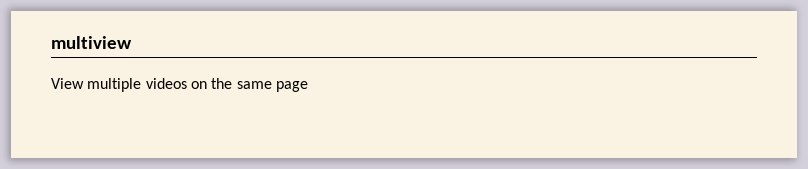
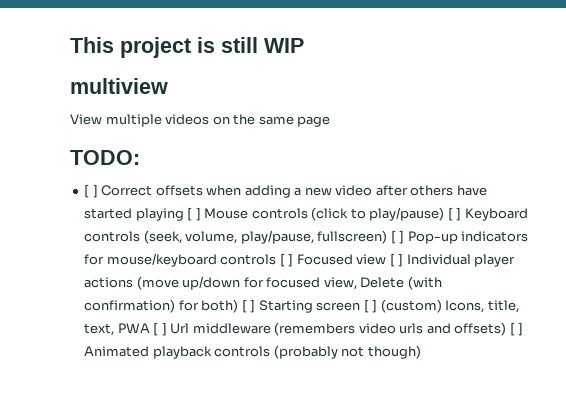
+ This project is still WIP
+ TODO:
+ [ ] Correct offsets when adding a new video after others have started playing [ ] Mouse controls (click to play/pause) [ ] Keyboard controls (seek, volume, play/pause, fullscreen) [ ] Pop-up indicators for mouse/keyboard controls [ ] Focused view [ ] Individual player actions (move up/down for focused view, Delete (with confirmation) for both) [ ] Starting screen [ ] (custom) Icons, title, text, PWA [ ] Url middleware (remembers video urls and offsets) [ ] Animated playback controls (probably not though)

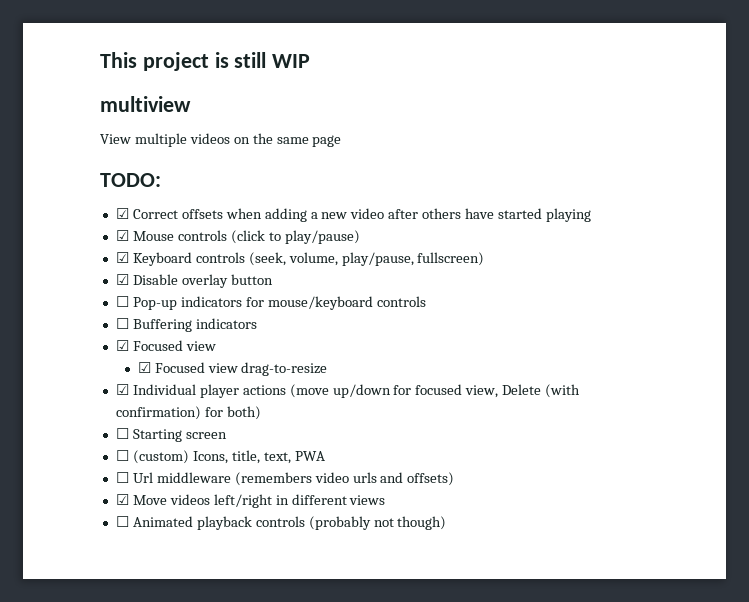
- [ ] Correct offsets when adding a new video after others have started playing [ ] Mouse controls (click to play/pause) [ ] Keyboard controls (seek, volume, play/pause, fullscreen) [ ] Pop-up indicators for mouse/keyboard controls [ ] Focused view [ ] Individual player actions (move up/down for focused view, Delete (with confirmation) for both) [ ] Starting screen [ ] (custom) Icons, title, text, PWA [ ] Url middleware (remembers video urls and offsets) [ ] Animated playback controls (probably not though)
+ ☑ Correct offsets when adding a new video after others have started playing
+ ☑ Mouse controls (click to play/pause)
+ ☑ Keyboard controls (seek, volume, play/pause, fullscreen)
+ ☑ Disable overlay button
+ ☐ Pop-up indicators for mouse/keyboard controls
+ ☐ Buffering indicators
+ ☑ Focused view
+ ☑ Focused view drag-to-resize
+ ☑ Individual player actions (move up/down for focused view, Delete (with confirmation) for both)
+ ☐ Starting screen
+ ☐ (custom) Icons, title, text, PWA
+ ☐ Url middleware (remembers video urls and offsets)
+ ☑ Move videos left/right in different views
+ ☐ Animated playback controls (probably not though)

